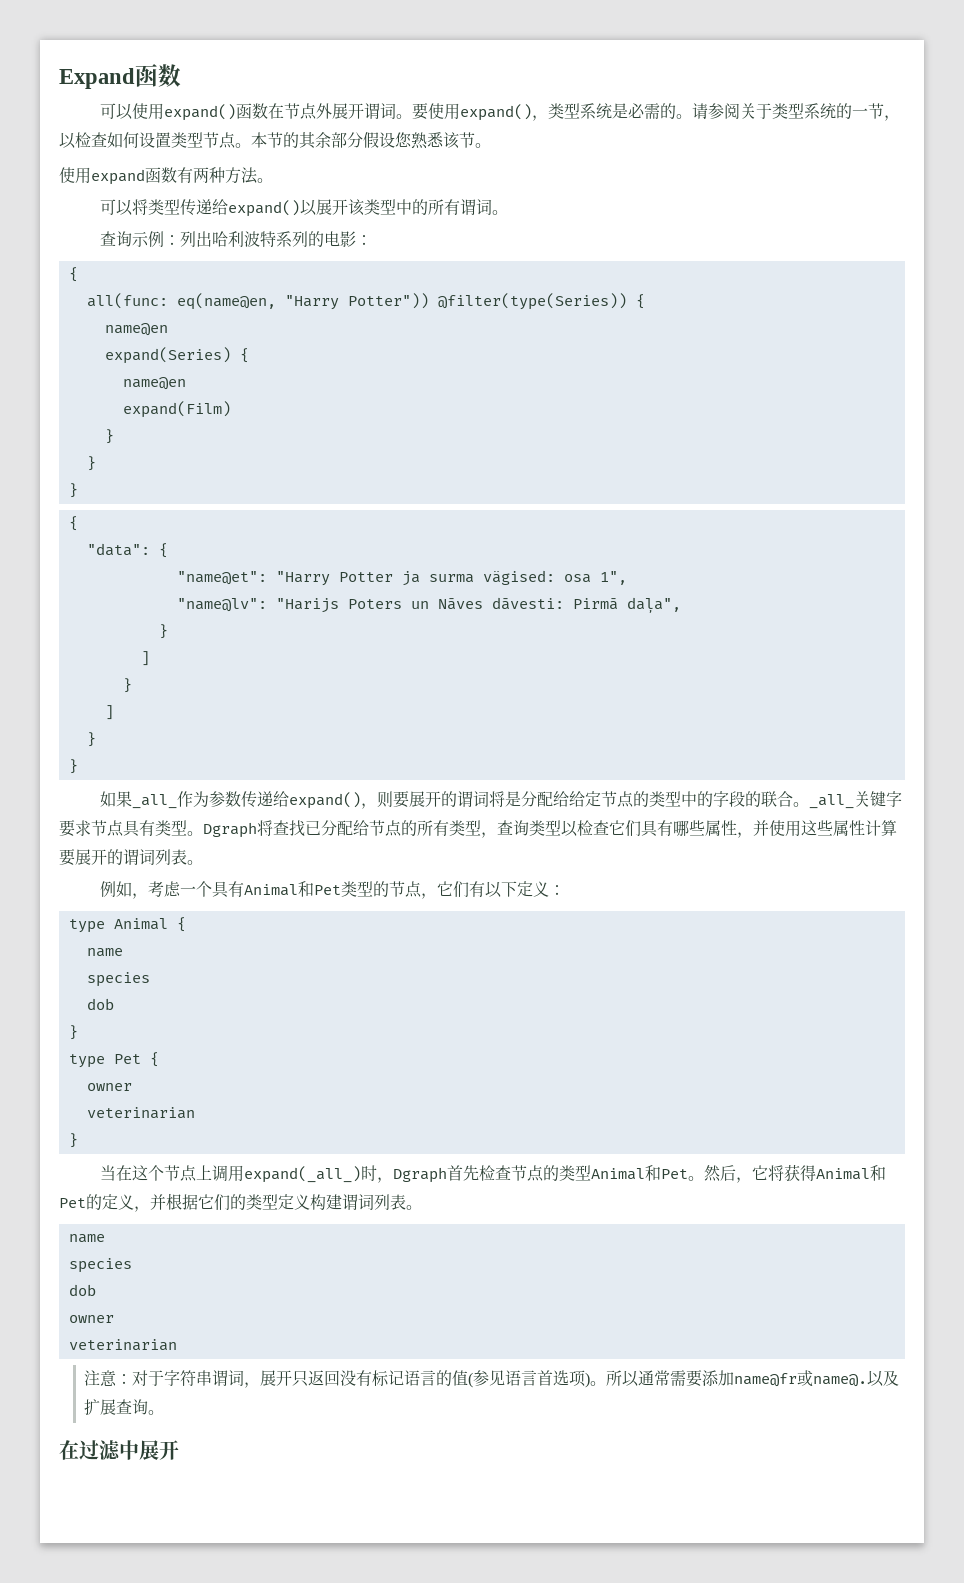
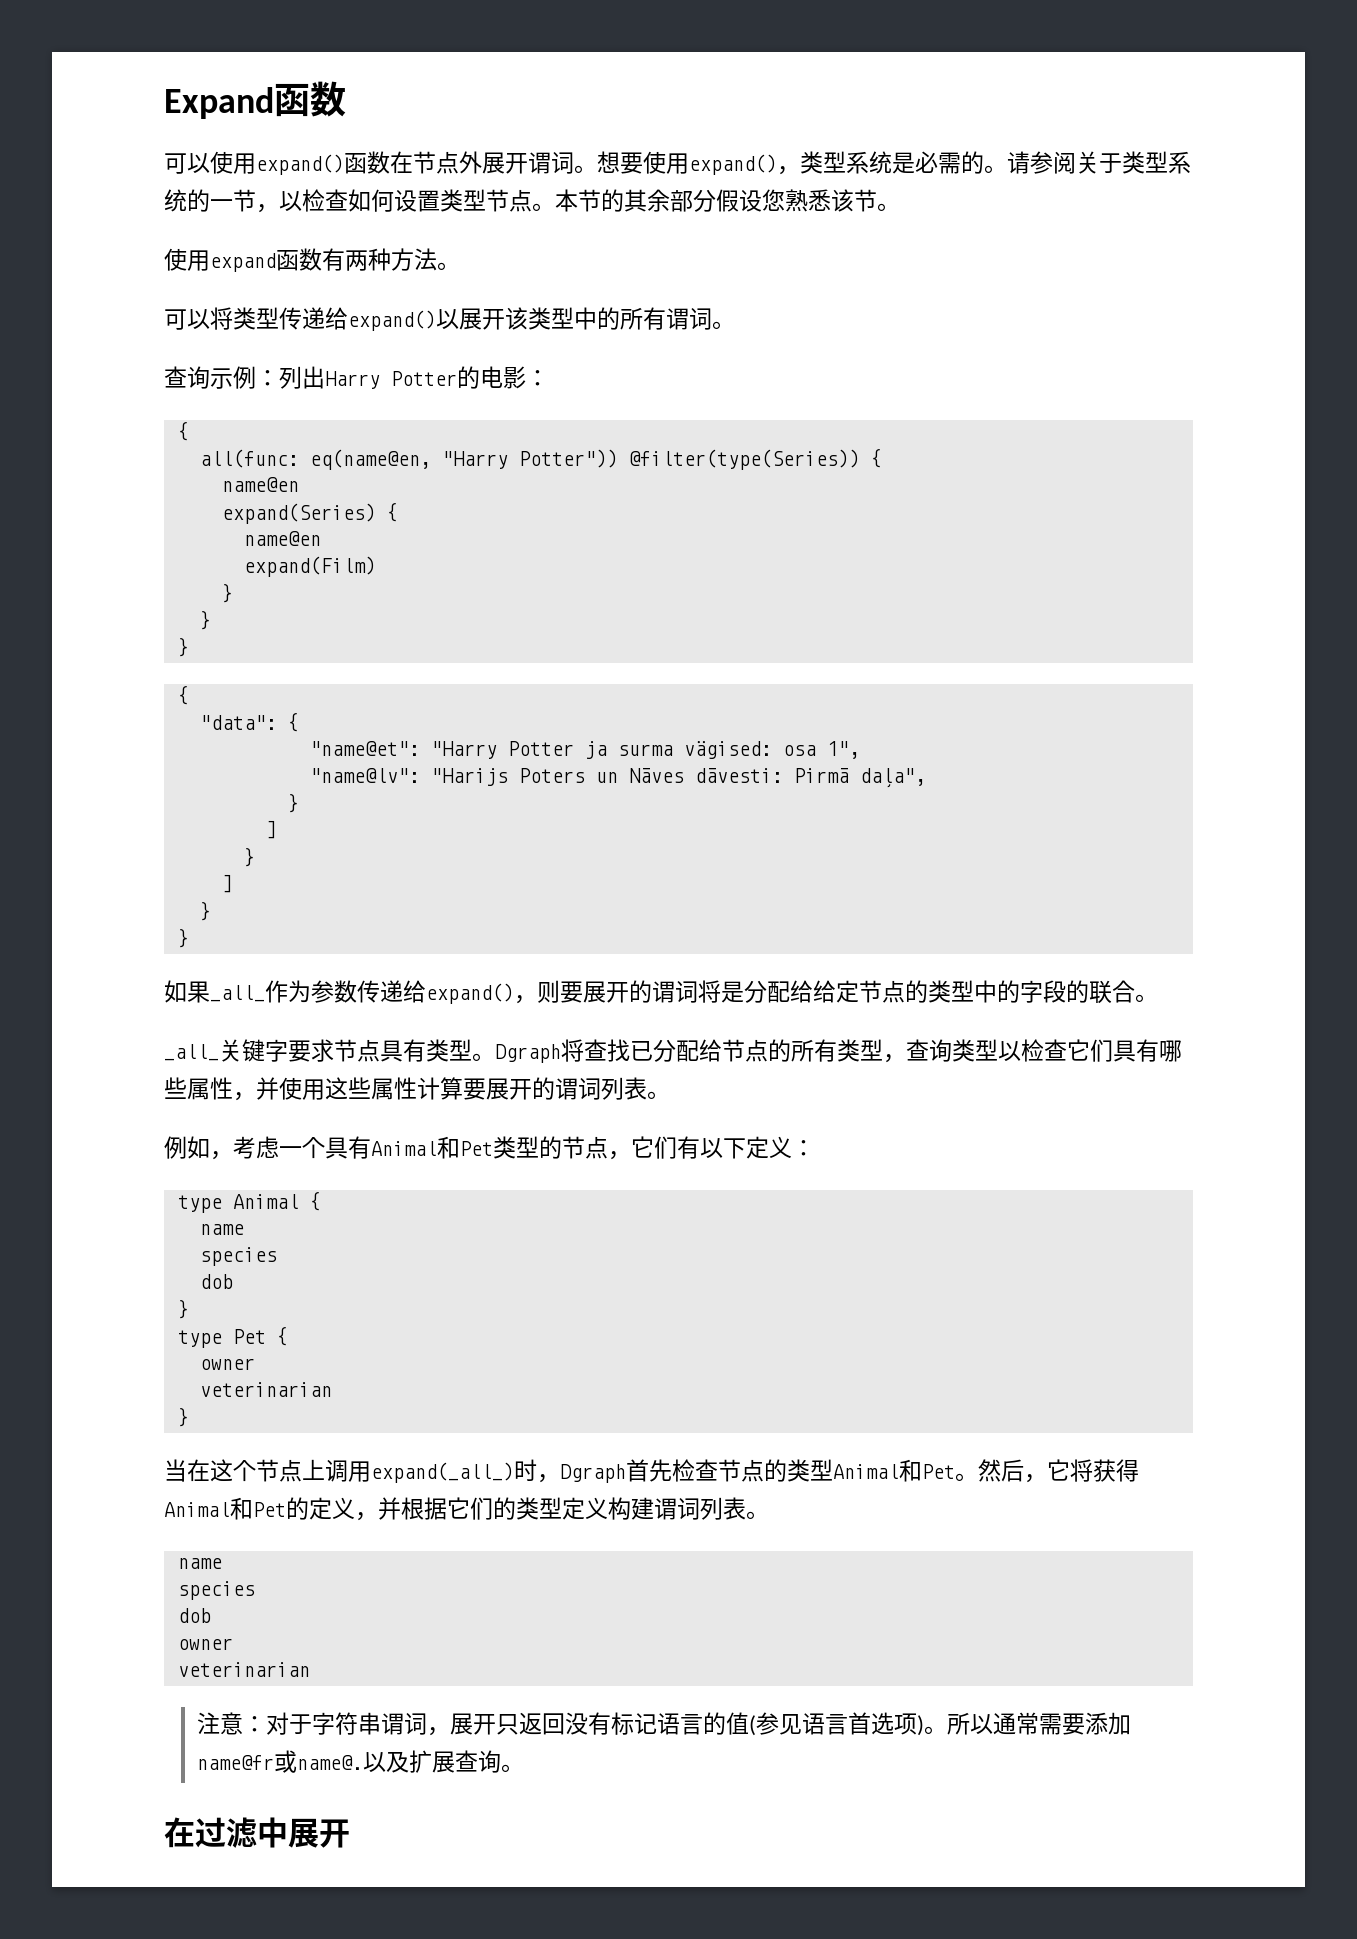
- 要使用expand()，类型系统是必需的。
+ 想要使用expand()，类型系统是必需的。
- 查询示例：列出哈利波特系列的电影：
+ 查询示例：列出Harry Potter的电影：
- 如果_all_作为参数传递给expand()，则要展开的谓词将是分配给给定节点的类型中的字段的联合。_all_关键字要求节点具有类型。
+ 如果_all_作为参数传递给expand()，则要展开的谓词将是分配给给定节点的类型中的字段的联合。
+ _all_关键字要求节点具有类型。

